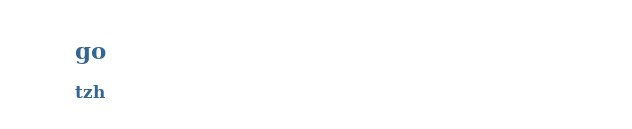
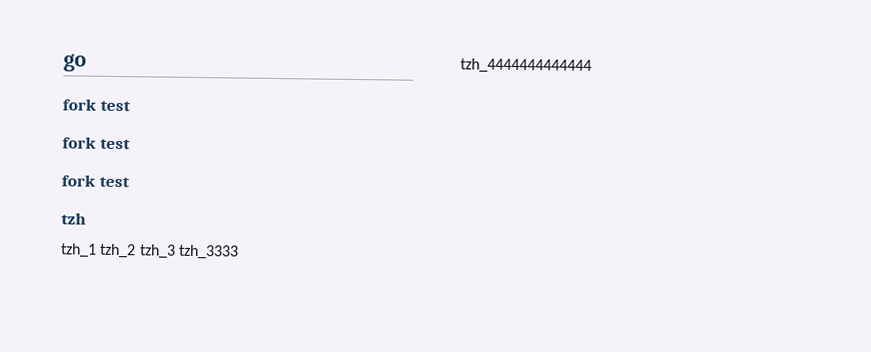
  go
+ fork test
+ fork test
+ fork test
  tzh
+ tzh_1 tzh_2 tzh_3 tzh_3333
+ tzh_4444444444444

